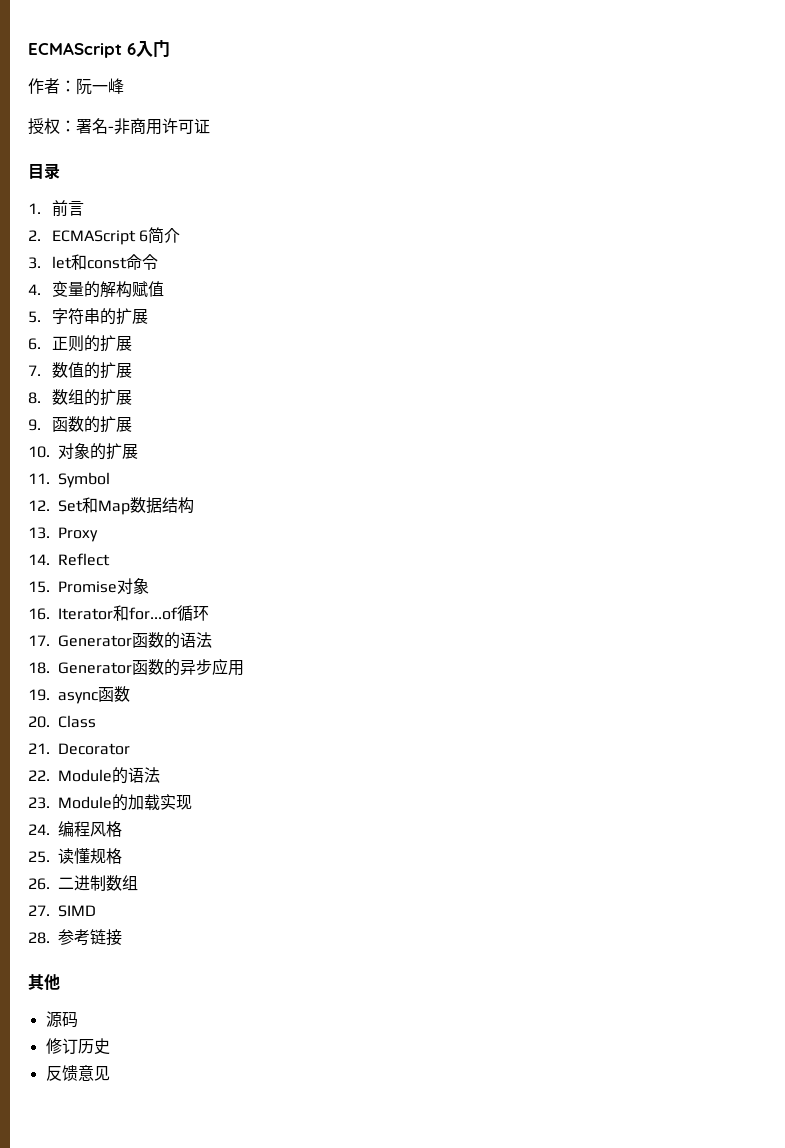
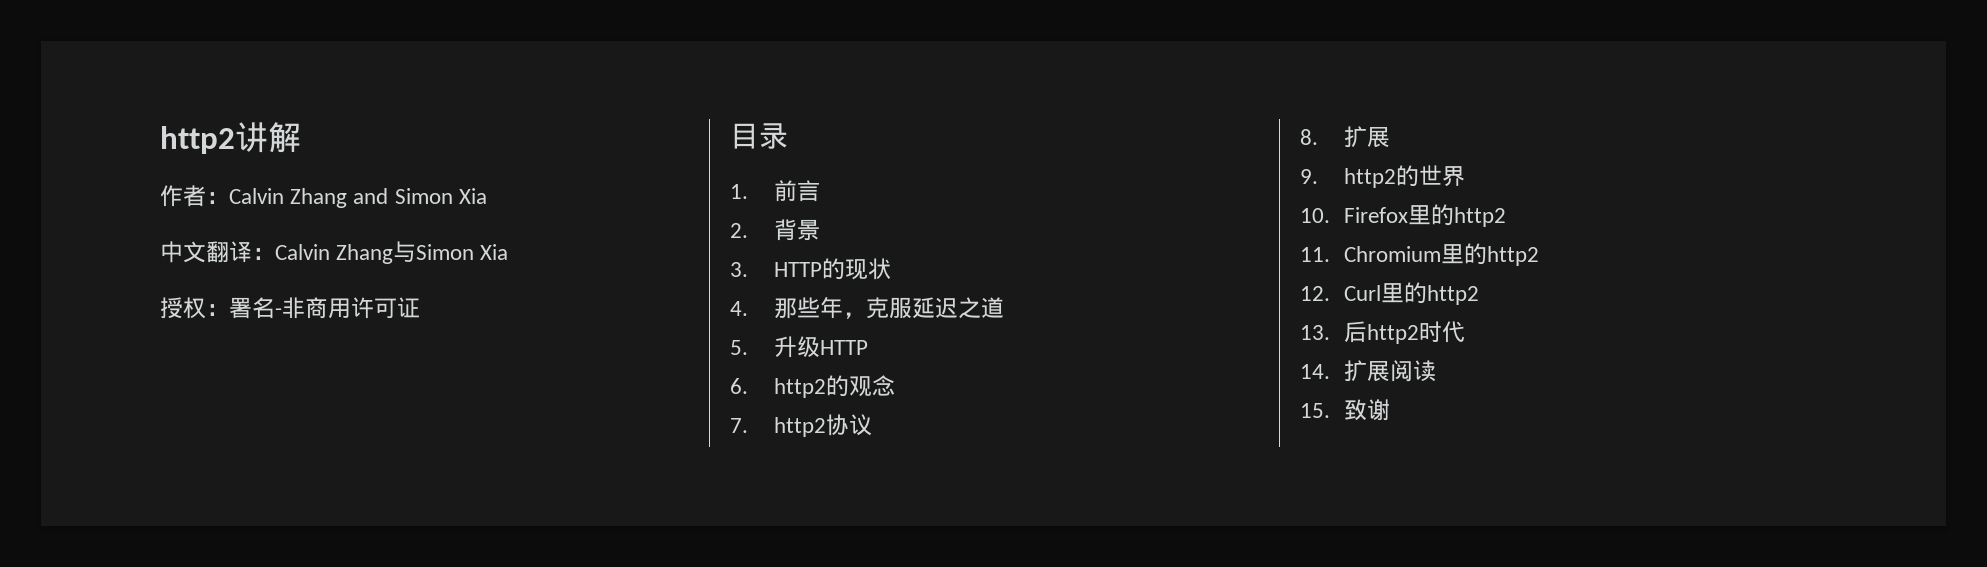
- ECMAScript 6入门
+ http2讲解
- 作者：阮一峰
+ 作者：Calvin Zhang and Simon Xia
+ 中文翻译：Calvin Zhang与Simon Xia
- 2. ECMAScript 6简介
- 3. let和const命令
- 4.变量的解构赋值
- 5.字符串的扩展
- 6.正则的扩展
- 7.数值的扩展
- 8.数组的扩展
- 9.函数的扩展
- 10.对象的扩展
- 11. Symbol
- 12. Set和Map数据结构
- 13. Proxy
- 14. Reflect
- 15. Promise对象
- 16. Iterator和for...of循环
- 17. Generator函数的语法
- 18. Generator函数的异步应用
- 19. async函数
- 20. Class
- 21. Decorator
- 22. Module的语法
- 23. Module的加载实现
- 24.编程风格
- 25.读懂规格
- 26.二进制数组
- 27. SIMD
- 28.参考链接
- 其他
- 源码
- 修订历史
- 反馈意见
+ 2.背景
+ 3. HTTP的现状
+ 4.那些年，克服延迟之道
+ 5.升级HTTP
+ 6. http2的观念
+ 7. http2协议
+ 8.扩展
+ 9. http2的世界
+ 10. Firefox里的http2
+ 11. Chromium里的http2
+ 12. Curl里的http2
+ 13.后http2时代
+ 14.扩展阅读
+ 15.致谢

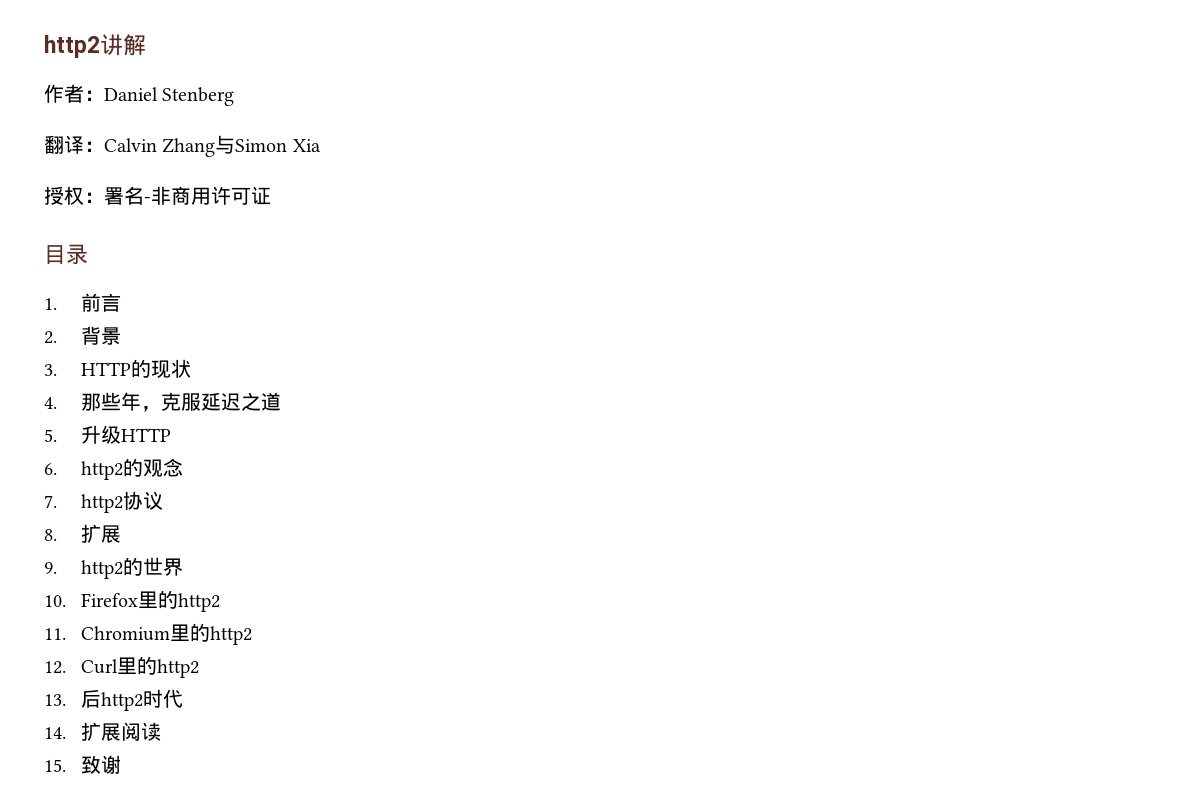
- 作者：Calvin Zhang and Simon Xia
- 中文翻译：Calvin Zhang与Simon Xia
+ 作者：Daniel Stenberg
+ 翻译：Calvin Zhang与Simon Xia

